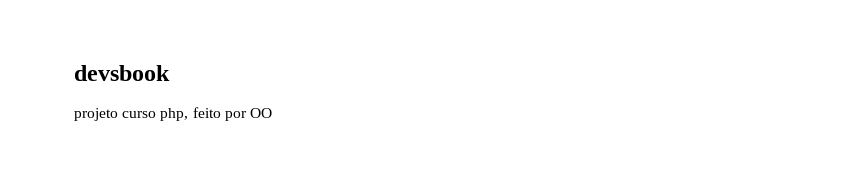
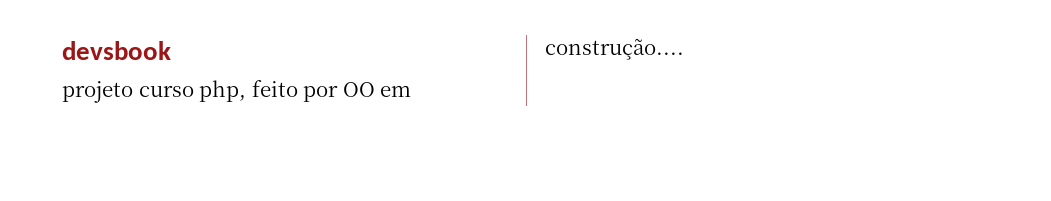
- projeto curso php, feito por OO
+ projeto curso php, feito por OO em construção....

